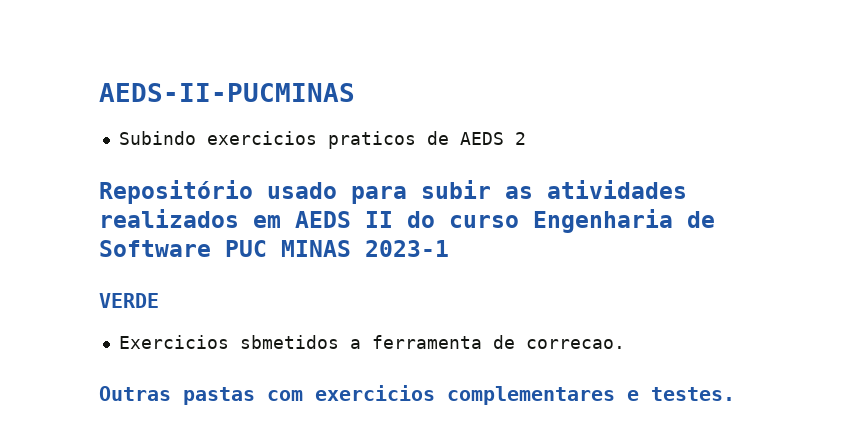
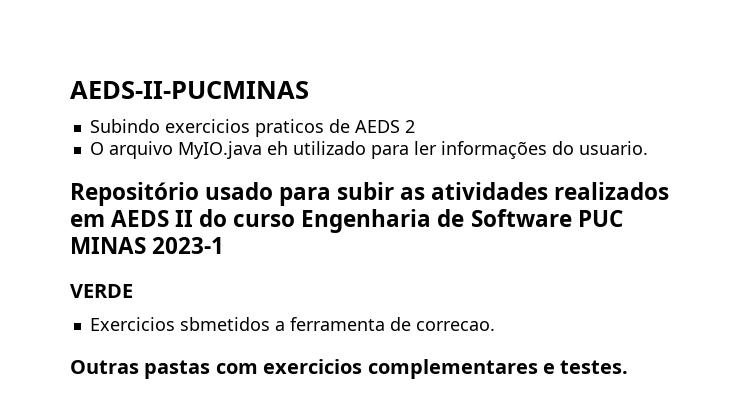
+ O arquivo MyIO.java eh utilizado para ler informações do usuario.

